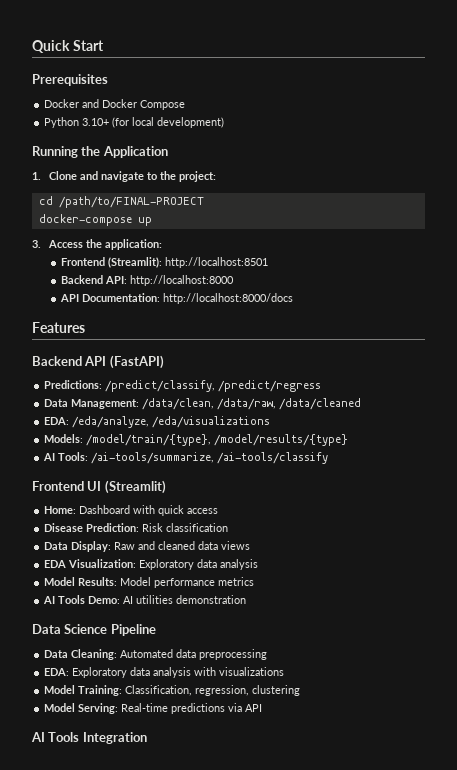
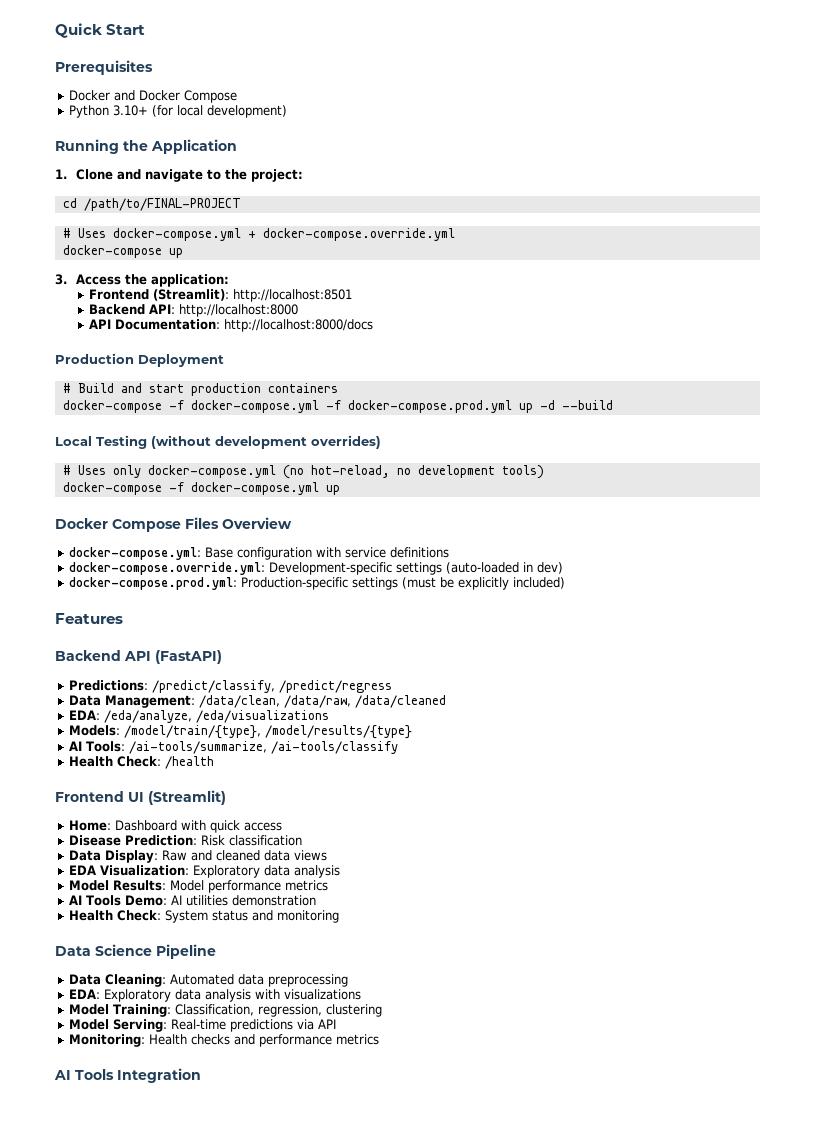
+ # Uses docker-compose.yml + docker-compose.override.yml
+ Production Deployment
+ # Build and start production containers
+ docker-compose -f docker-compose.yml -f docker-compose.prod.yml up -d --build
+ Local Testing (without development overrides)
+ # Uses only docker-compose.yml (no hot-reload, no development tools)
+ docker-compose -f docker-compose.yml up
+ Docker Compose Files Overview
+ docker-compose.yml: Base configuration with service definitions
+ docker-compose.override.yml: Development-specific settings (auto-loaded in dev)
+ docker-compose.prod.yml: Production-specific settings (must be explicitly included)
+ Health Check: /health
+ Health Check: System status and monitoring
+ Monitoring: Health checks and performance metrics

